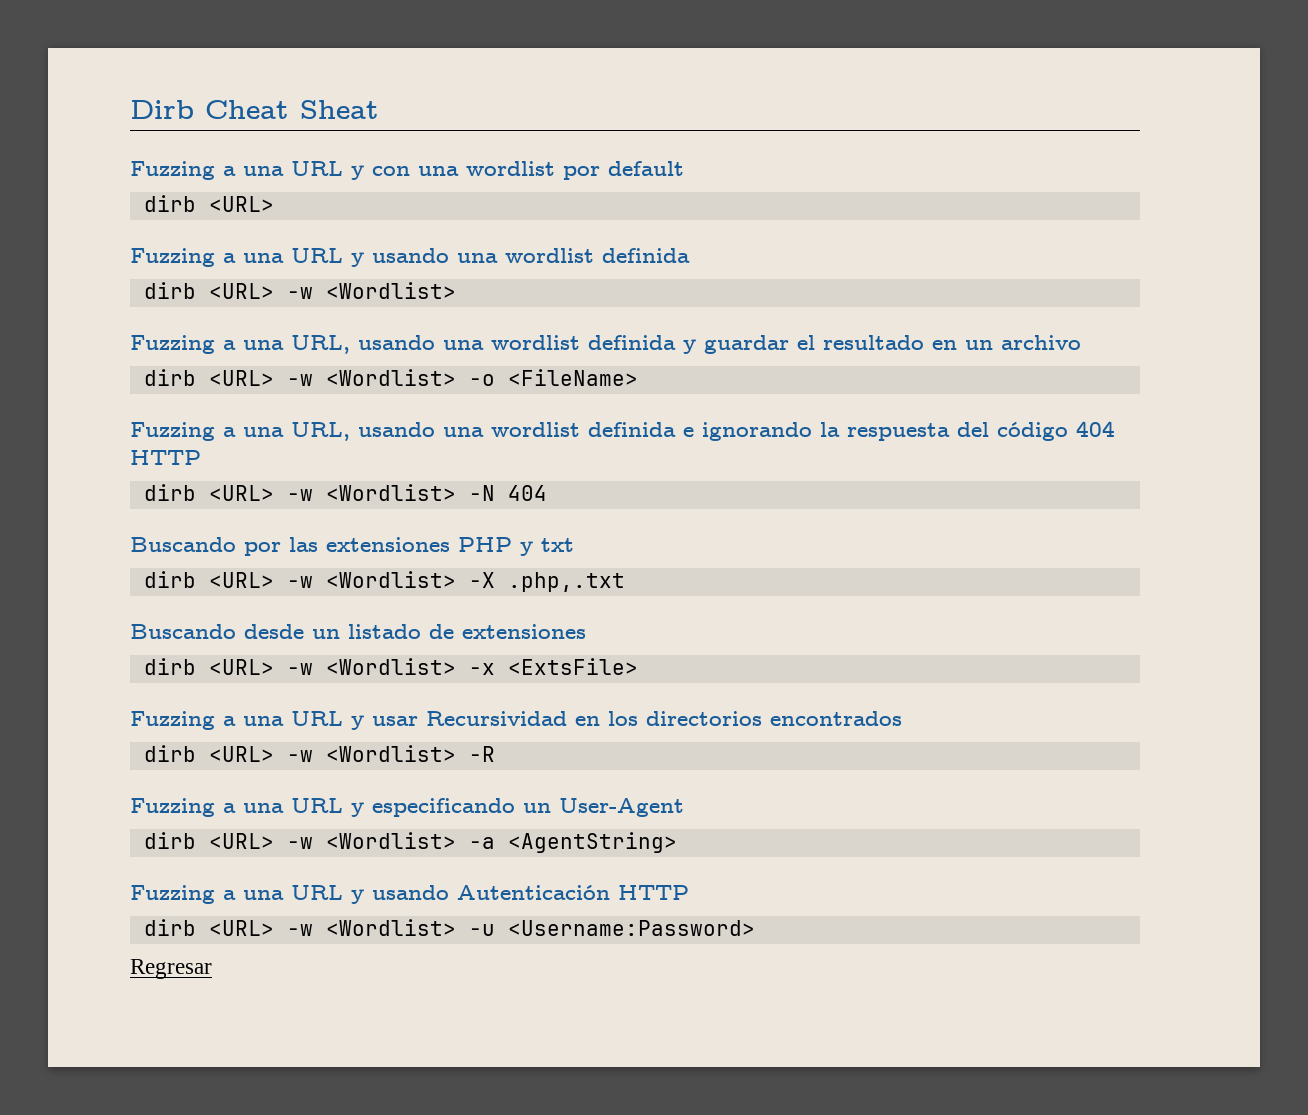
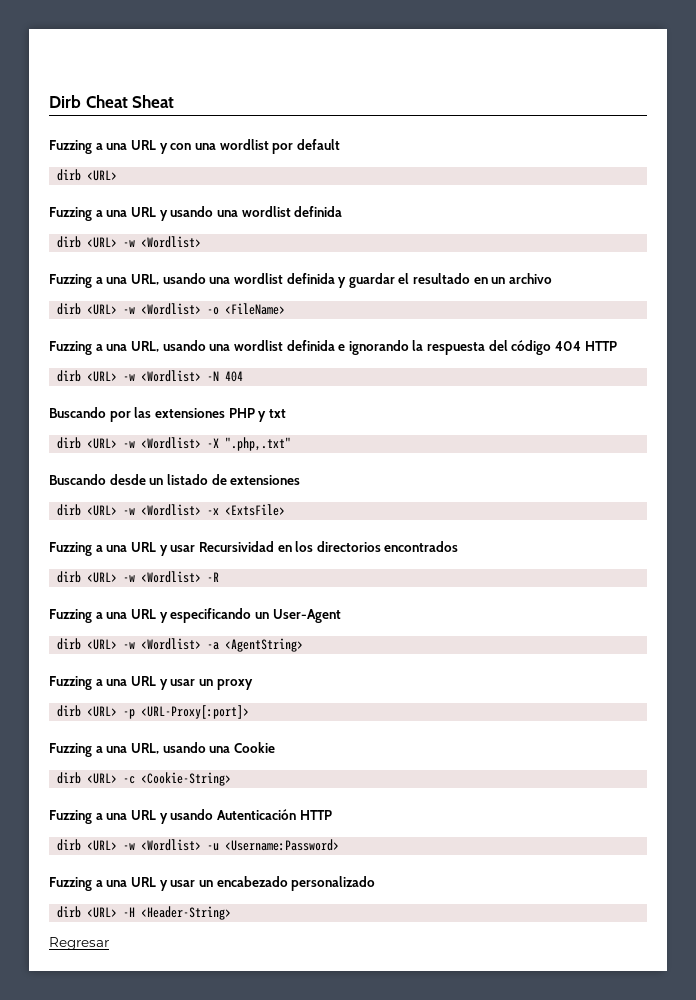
- dirb <URL> -w <Wordlist> -X .php,.txt
+ dirb <URL> -w <Wordlist> -X ".php,.txt"
+ Fuzzing a una URL y usar un proxy
+ dirb <URL> -p <URL-Proxy[:port]>
+ Fuzzing a una URL, usando una Cookie
+ dirb <URL> -c <Cookie-String>
+ Fuzzing a una URL y usar un encabezado personalizado
+ dirb <URL> -H <Header-String>

